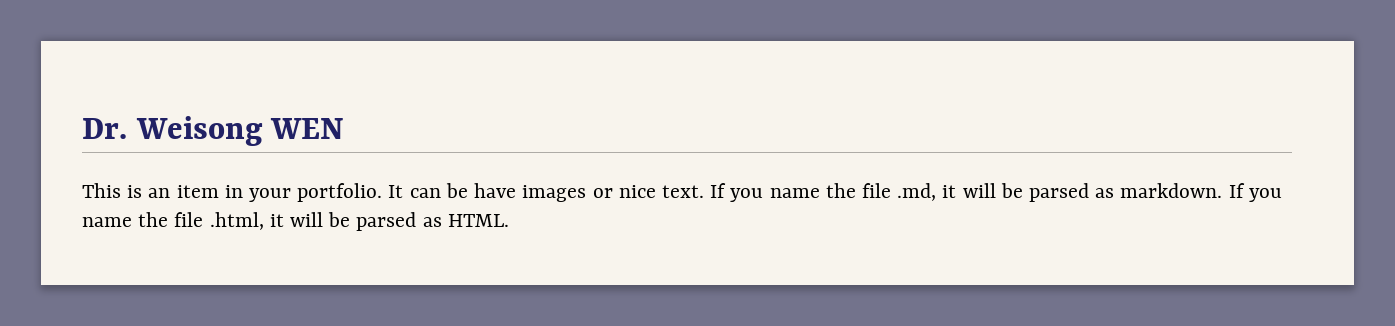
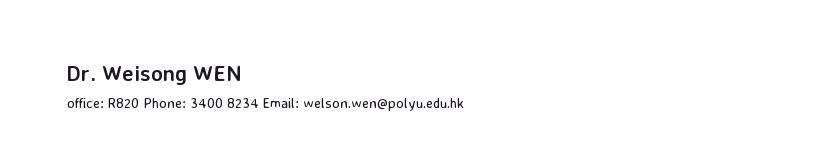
- This is an item in your portfolio. It can be have images or nice text. If you name the file .md, it will be parsed as markdown. If you name the file .html, it will be parsed as HTML.
+ office: R820 Phone: 3400 8234 Email: welson.wen@polyu.edu.hk

